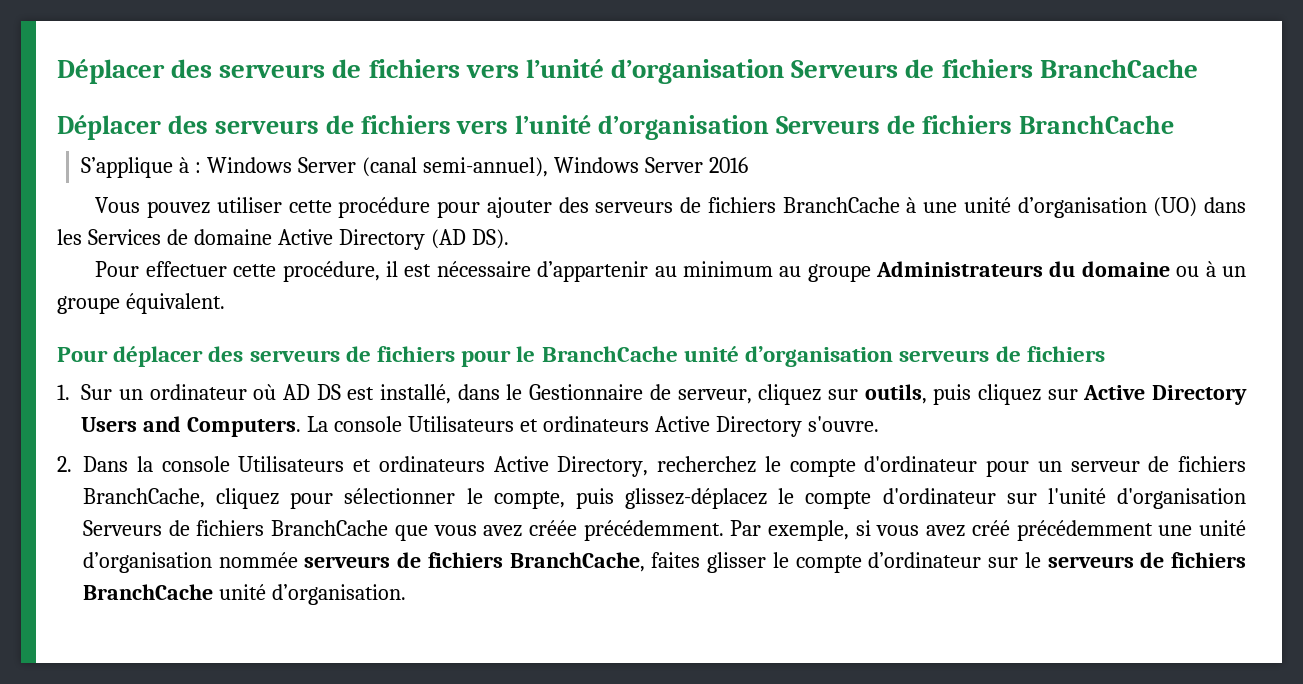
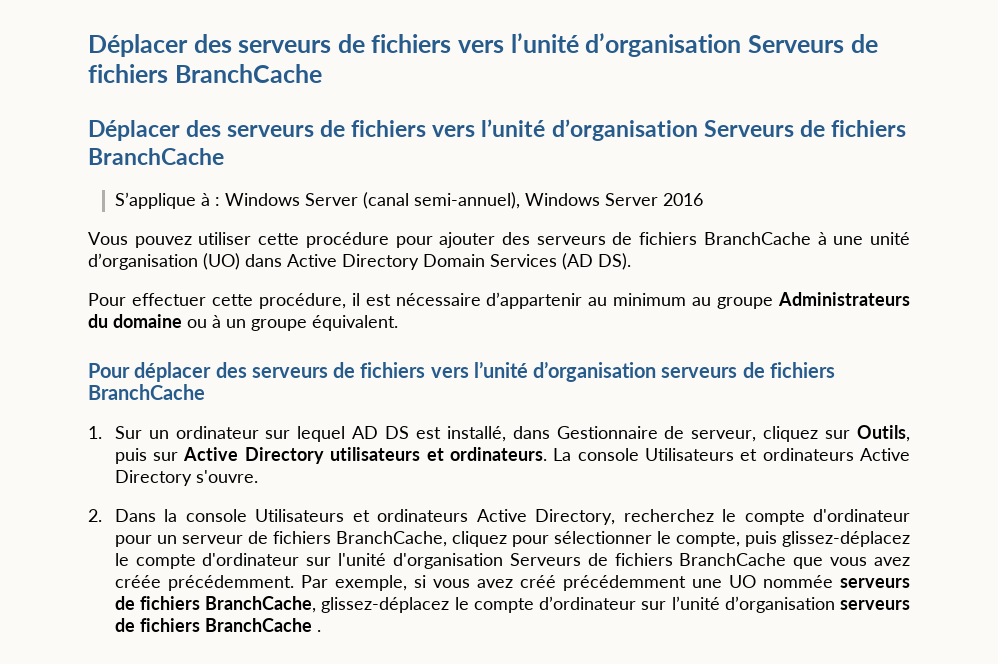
- Vous pouvez utiliser cette procédure pour ajouter des serveurs de fichiers BranchCache à une unité d’organisation (UO) dans les Services de domaine Active Directory (AD DS).
+ Vous pouvez utiliser cette procédure pour ajouter des serveurs de fichiers BranchCache à une unité d’organisation (UO) dans Active Directory Domain Services (AD DS).
- Pour déplacer des serveurs de fichiers pour le BranchCache unité d’organisation serveurs de fichiers
+ Pour déplacer des serveurs de fichiers vers l’unité d’organisation serveurs de fichiers BranchCache
- 1. Sur un ordinateur où AD DS est installé, dans le Gestionnaire de serveur, cliquez sur outils, puis cliquez sur Active Directory Users and Computers.
+ 1. Sur un ordinateur sur lequel AD DS est installé, dans Gestionnaire de serveur, cliquez sur Outils, puis sur Active Directory utilisateurs et ordinateurs.
- Par exemple, si vous avez créé précédemment une unité d’organisation nommée serveurs de fichiers BranchCache, faites glisser le compte d’ordinateur sur le serveurs de fichiers BranchCache unité d’organisation.
+ Par exemple, si vous avez créé précédemment une UO nommée serveurs de fichiers BranchCache, glissez-déplacez le compte d’ordinateur sur l’unité d’organisation serveurs de fichiers BranchCache .

